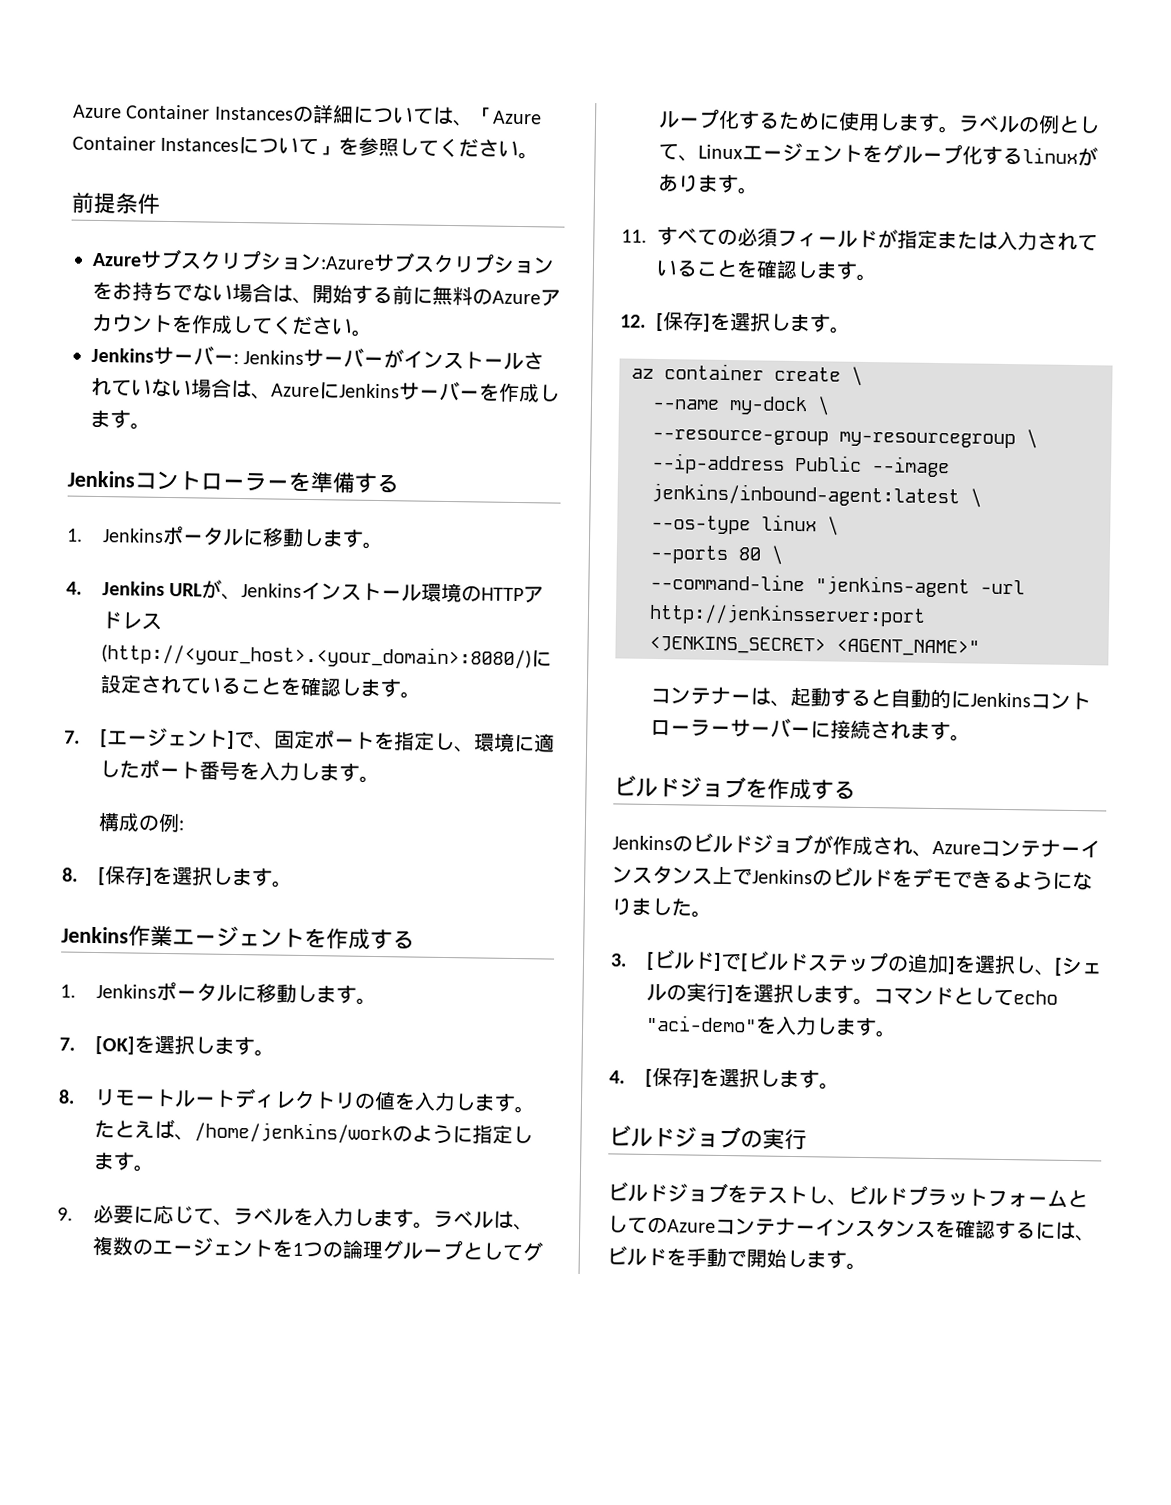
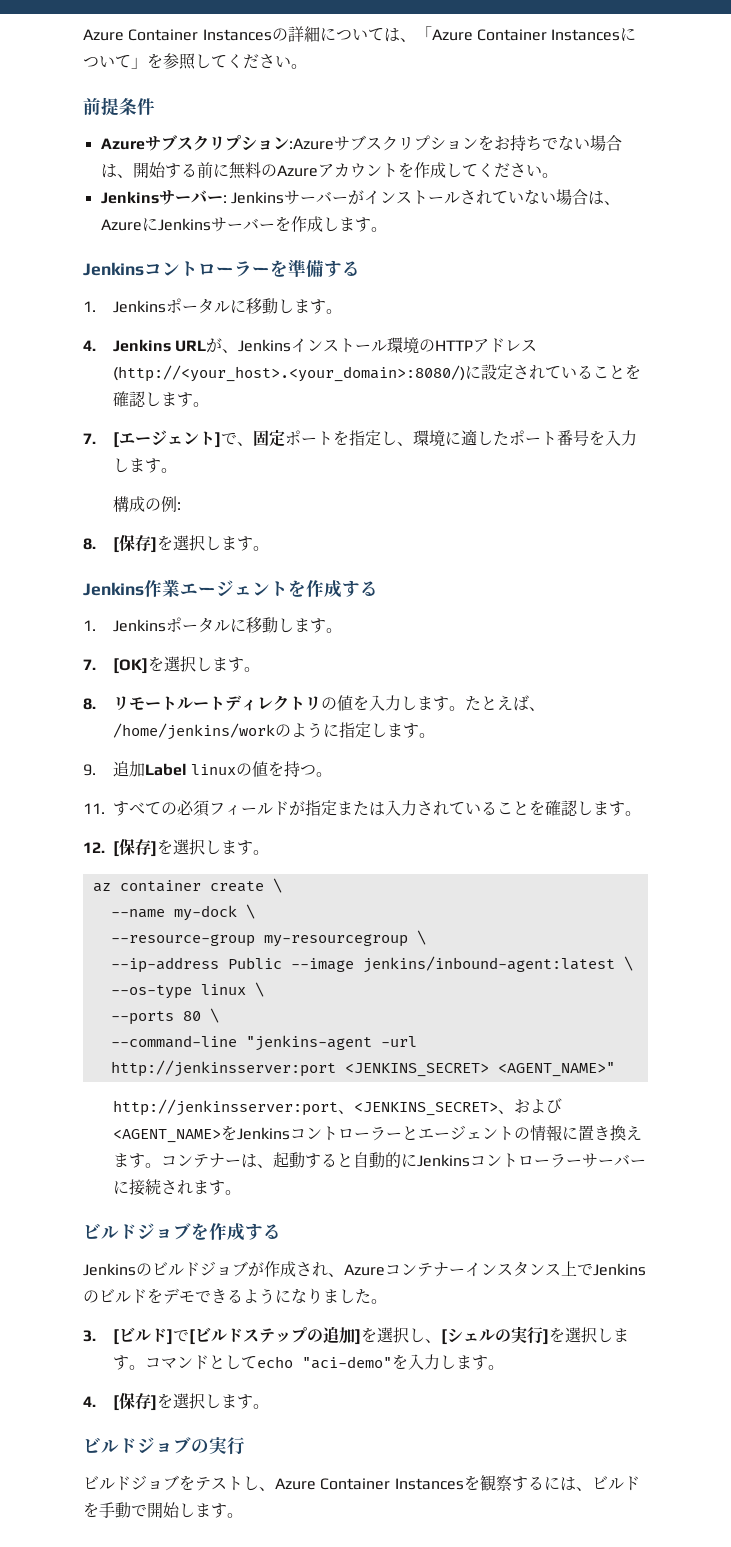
- 9.必要に応じて、ラベルを入力します。ラベルは、複数のエージェントを1つの論理グループとしてグループ化するために使用します。ラベルの例として、Linuxエージェントをグループ化するlinuxがあります。
+ 9.追加Label linuxの値を持つ。
+ http://jenkinsserver:port、<JENKINS_SECRET>、および<AGENT_NAME>をJenkinsコントローラーとエージェントの情報に置き換えます。
- ビルドジョブをテストし、ビルドプラットフォームとしてのAzureコンテナーインスタンスを確認するには、ビルドを手動で開始します。
+ ビルドジョブをテストし、Azure Container Instancesを観察するには、ビルドを手動で開始します。

